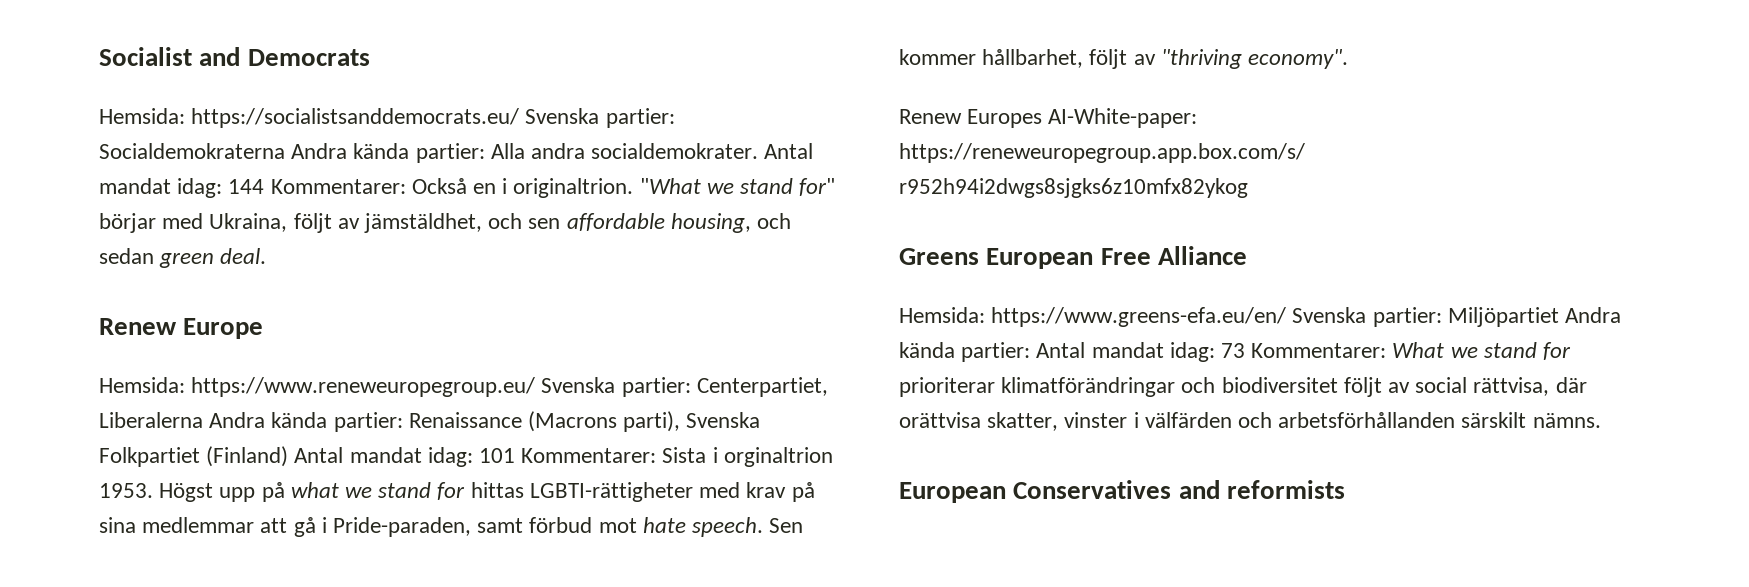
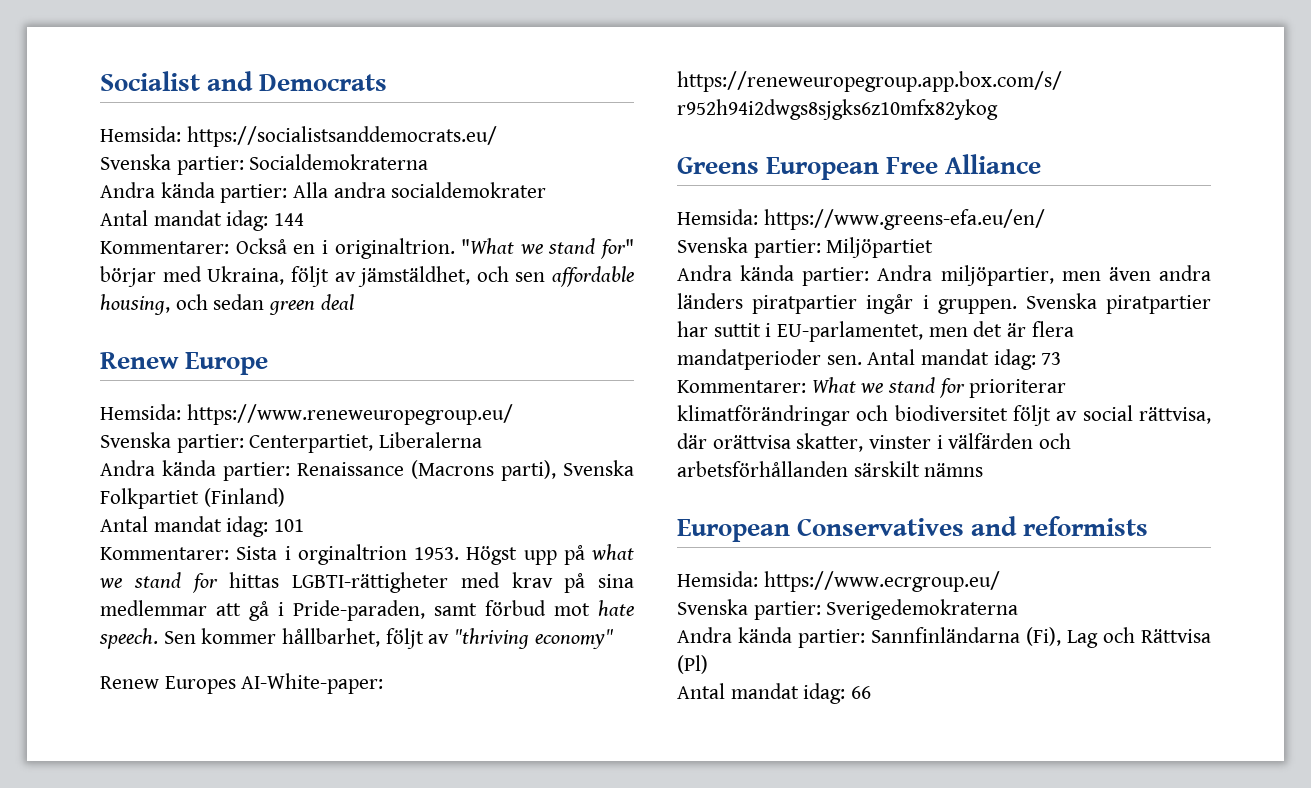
- Hemsida: https://socialistsanddemocrats.eu/ Svenska partier: Socialdemokraterna Andra kända partier: Alla andra socialdemokrater. Antal mandat idag: 144 Kommentarer: Också en i originaltrion.
+ Hemsida: https://socialistsanddemocrats.eu/
+ Svenska partier: Socialdemokraterna
+ Andra kända partier: Alla andra socialdemokrater
+ Antal mandat idag: 144
+ Kommentarer: Också en i originaltrion.
- "What we stand for" börjar med Ukraina, följt av jämstäldhet, och sen affordable housing, och sedan green deal.
+ "What we stand for" börjar med Ukraina, följt av jämstäldhet, och sen affordable housing, och sedan green deal
- Hemsida: https://www.reneweuropegroup.eu/ Svenska partier: Centerpartiet, Liberalerna Andra kända partier: Renaissance (Macrons parti), Svenska Folkpartiet (Finland) Antal mandat idag: 101 Kommentarer: Sista i orginaltrion 1953.
+ Hemsida: https://www.reneweuropegroup.eu/
+ Svenska partier: Centerpartiet, Liberalerna
+ Andra kända partier: Renaissance (Macrons parti), Svenska Folkpartiet (Finland)
+ Antal mandat idag: 101
+ Kommentarer: Sista i orginaltrion 1953.
- Sen kommer hållbarhet, följt av "thriving economy".
+ Sen kommer hållbarhet, följt av "thriving economy"
- Hemsida: https://www.greens-efa.eu/en/ Svenska partier: Miljöpartiet Andra kända partier: Antal mandat idag: 73 Kommentarer: What we stand for prioriterar klimatförändringar och biodiversitet följt av social rättvisa, där orättvisa skatter, vinster i välfärden och arbetsförhållanden särskilt nämns.
+ Hemsida: https://www.greens-efa.eu/en/
+ Svenska partier: Miljöpartiet
+ Andra kända partier: Andra miljöpartier, men även andra länders piratpartier ingår i gruppen. Svenska piratpartier har suttit i EU-parlamentet, men det är flera mandatperioder sen. Antal mandat idag: 73
+ Kommentarer: What we stand for prioriterar klimatförändringar och biodiversitet följt av social rättvisa, där orättvisa skatter, vinster i välfärden och arbetsförhållanden särskilt nämns
+ Hemsida: https://www.ecrgroup.eu/
+ Svenska partier: Sverigedemokraterna
+ Andra kända partier: Sannfinländarna (Fi), Lag och Rättvisa (Pl)
+ Antal mandat idag: 66

